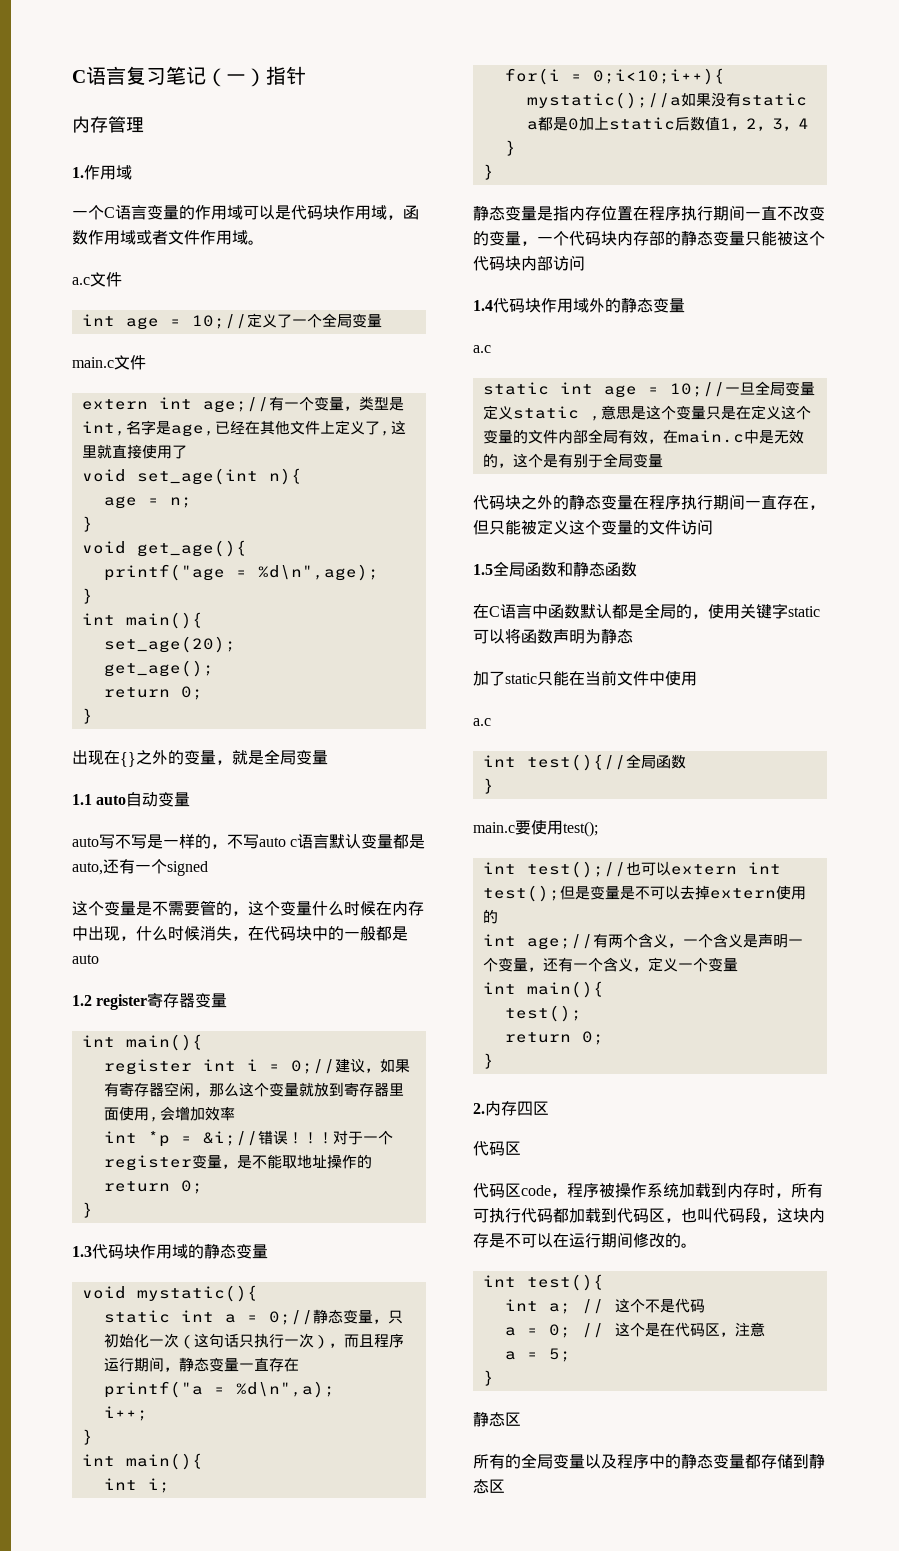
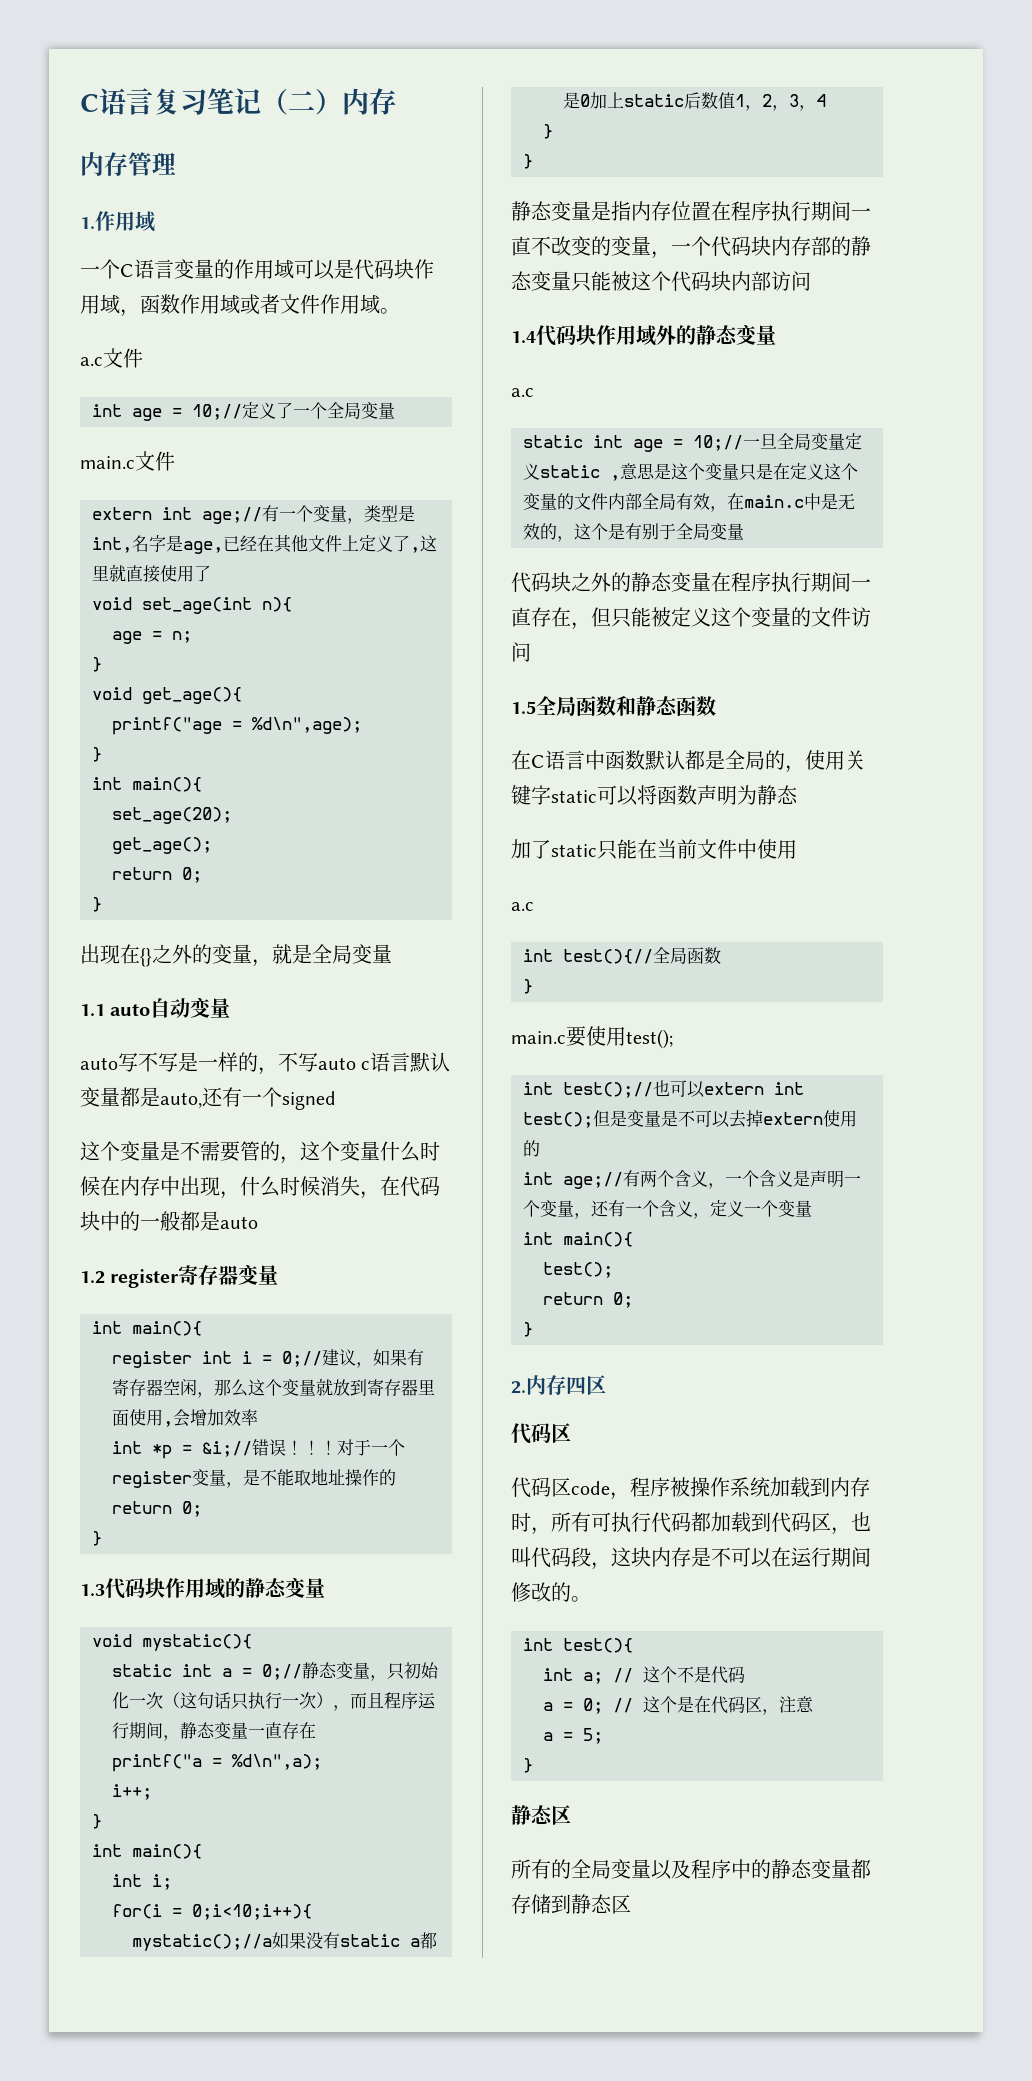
- C语言复习笔记（一）指针
+ C语言复习笔记（二）内存

